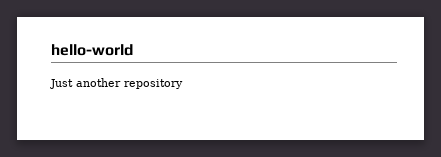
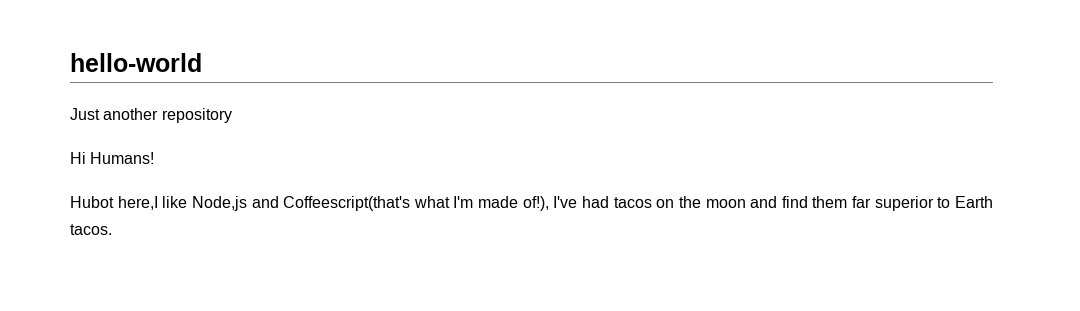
+ Hi Humans!
+ Hubot here,I like Node,js and Coffeescript(that's what I'm made of!), I've had tacos on the moon and find them far superior to Earth tacos.

